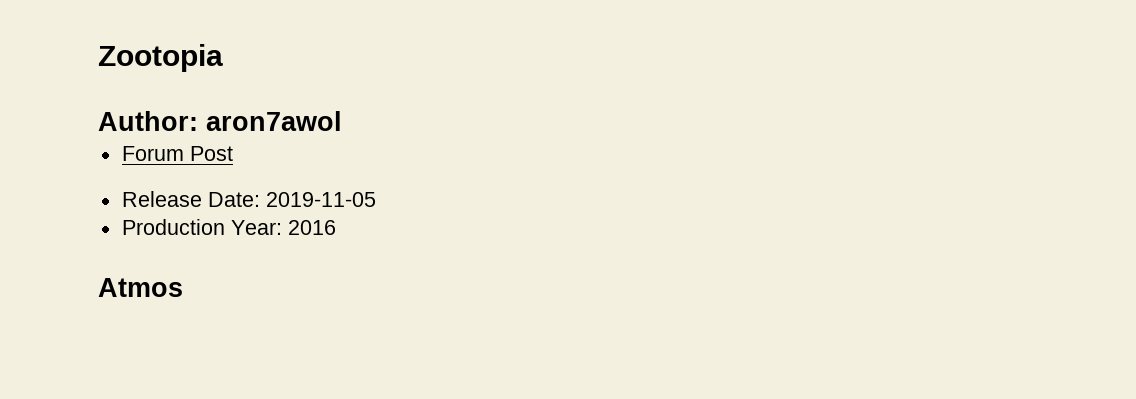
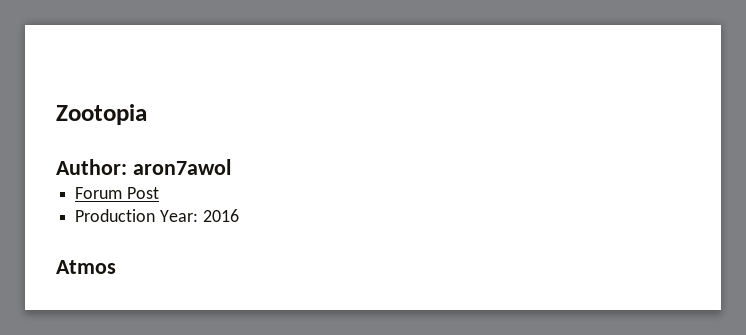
- Release Date: 2019-11-05

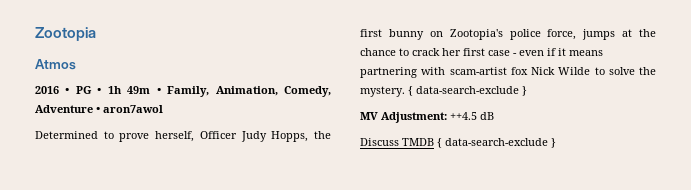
- Author: aron7awol
- Forum Post
- Production Year: 2016
  Atmos
+ 2016 • PG • 1h 49m • Family, Animation, Comedy, Adventure • aron7awol
+ Determined to prove herself, Officer Judy Hopps, the first bunny on Zootopia's police force, jumps at the chance to crack her first case - even if it means partnering with scam-artist fox Nick Wilde to solve the mystery. { data-search-exclude }
+ MV Adjustment: ++4.5 dB
+ Discuss TMDB { data-search-exclude }

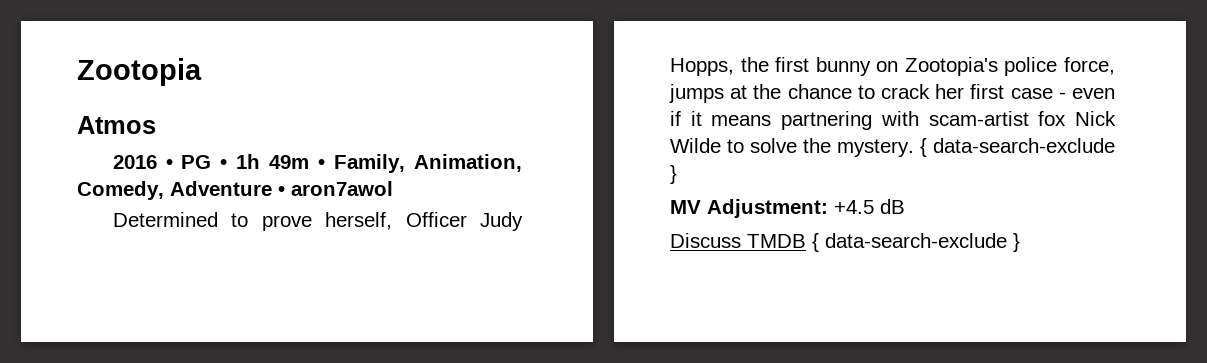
- MV Adjustment: ++4.5 dB
+ MV Adjustment: +4.5 dB

